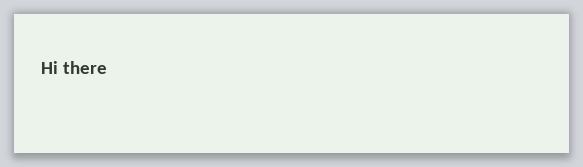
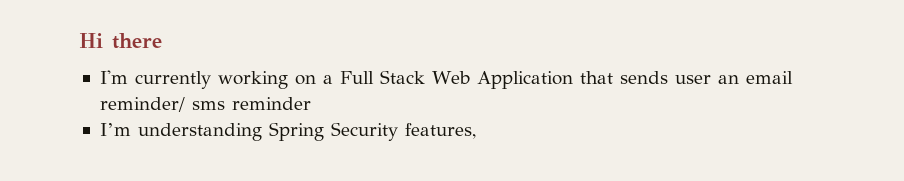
+ I'm currently working on a Full Stack Web Application that sends user an email reminder/ sms reminder
+ I’m understanding Spring Security features,

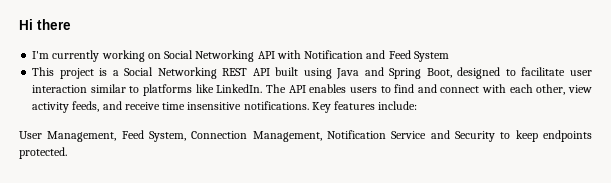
- I'm currently working on a Full Stack Web Application that sends user an email reminder/ sms reminder
- I’m understanding Spring Security features,
+ I'm currently working on Social Networking API with Notification and Feed System
+ This project is a Social Networking REST API built using Java and Spring Boot, designed to facilitate user interaction similar to platforms like LinkedIn. The API enables users to find and connect with each other, view activity feeds, and receive time insensitive notifications. Key features include:
+ User Management, Feed System, Connection Management, Notification Service and Security to keep endpoints protected.

